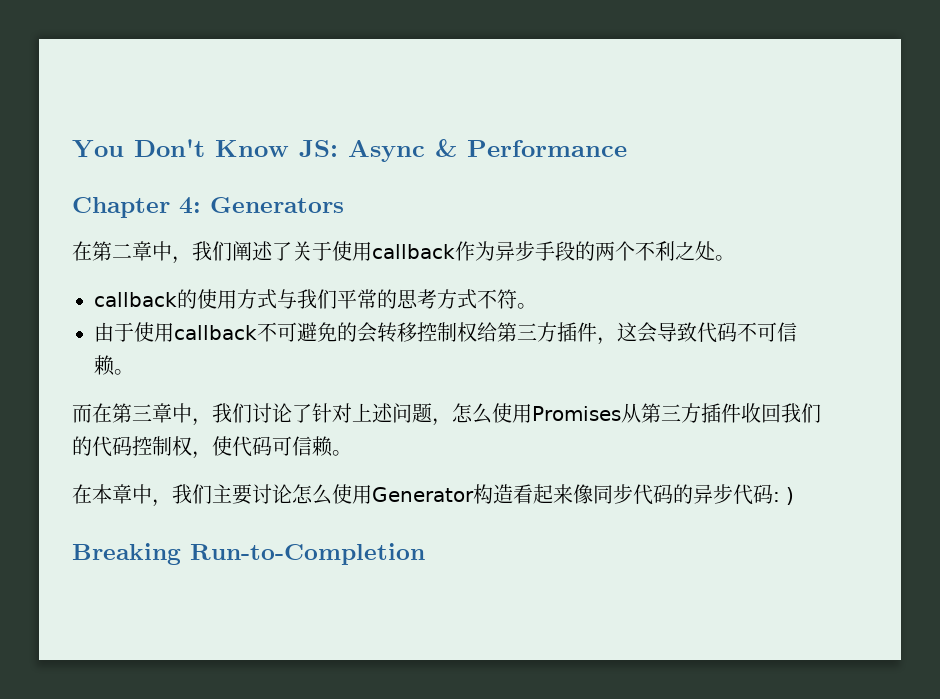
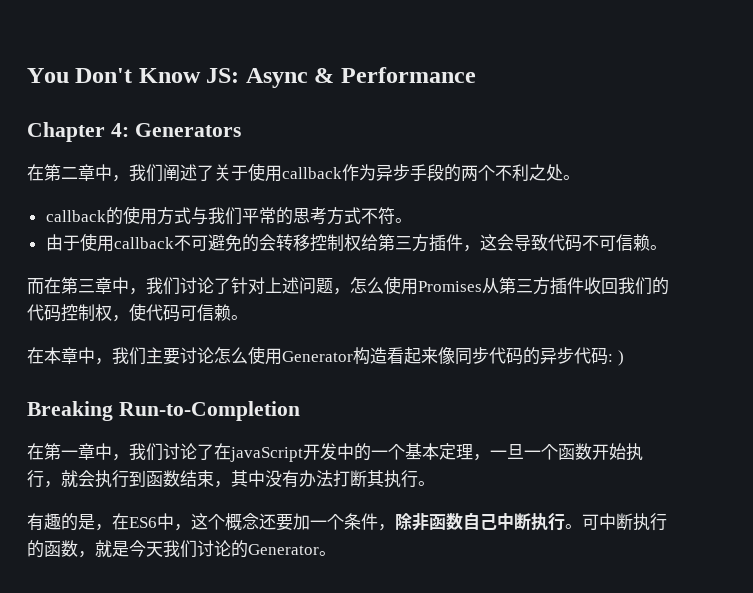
+ 在第一章中，我们讨论了在javaScript开发中的一个基本定理，一旦一个函数开始执行，就会执行到函数结束，其中没有办法打断其执行。
+ 有趣的是，在ES6中，这个概念还要加一个条件，除非函数自己中断执行。可中断执行的函数，就是今天我们讨论的Generator。

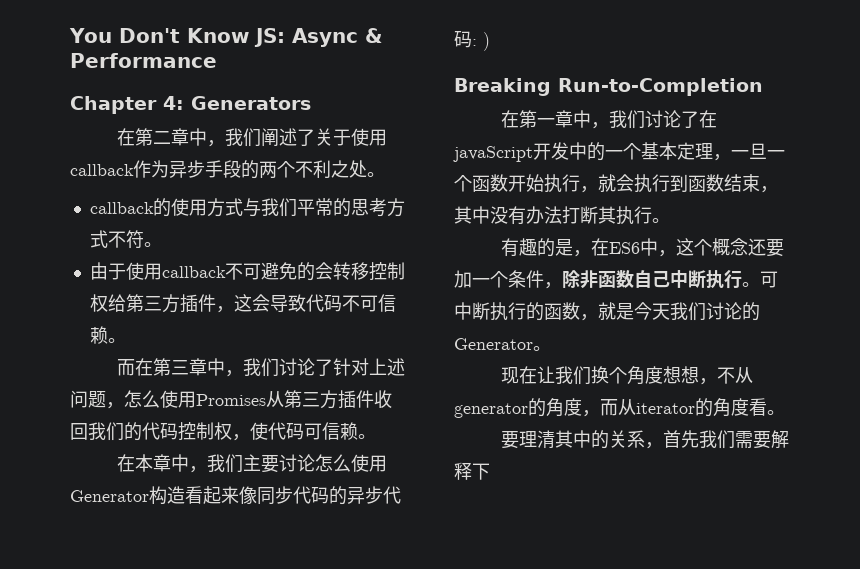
+ 现在让我们换个角度想想，不从generator的角度，而从iterator的角度看。
+ 要理清其中的关系，首先我们需要解释下

